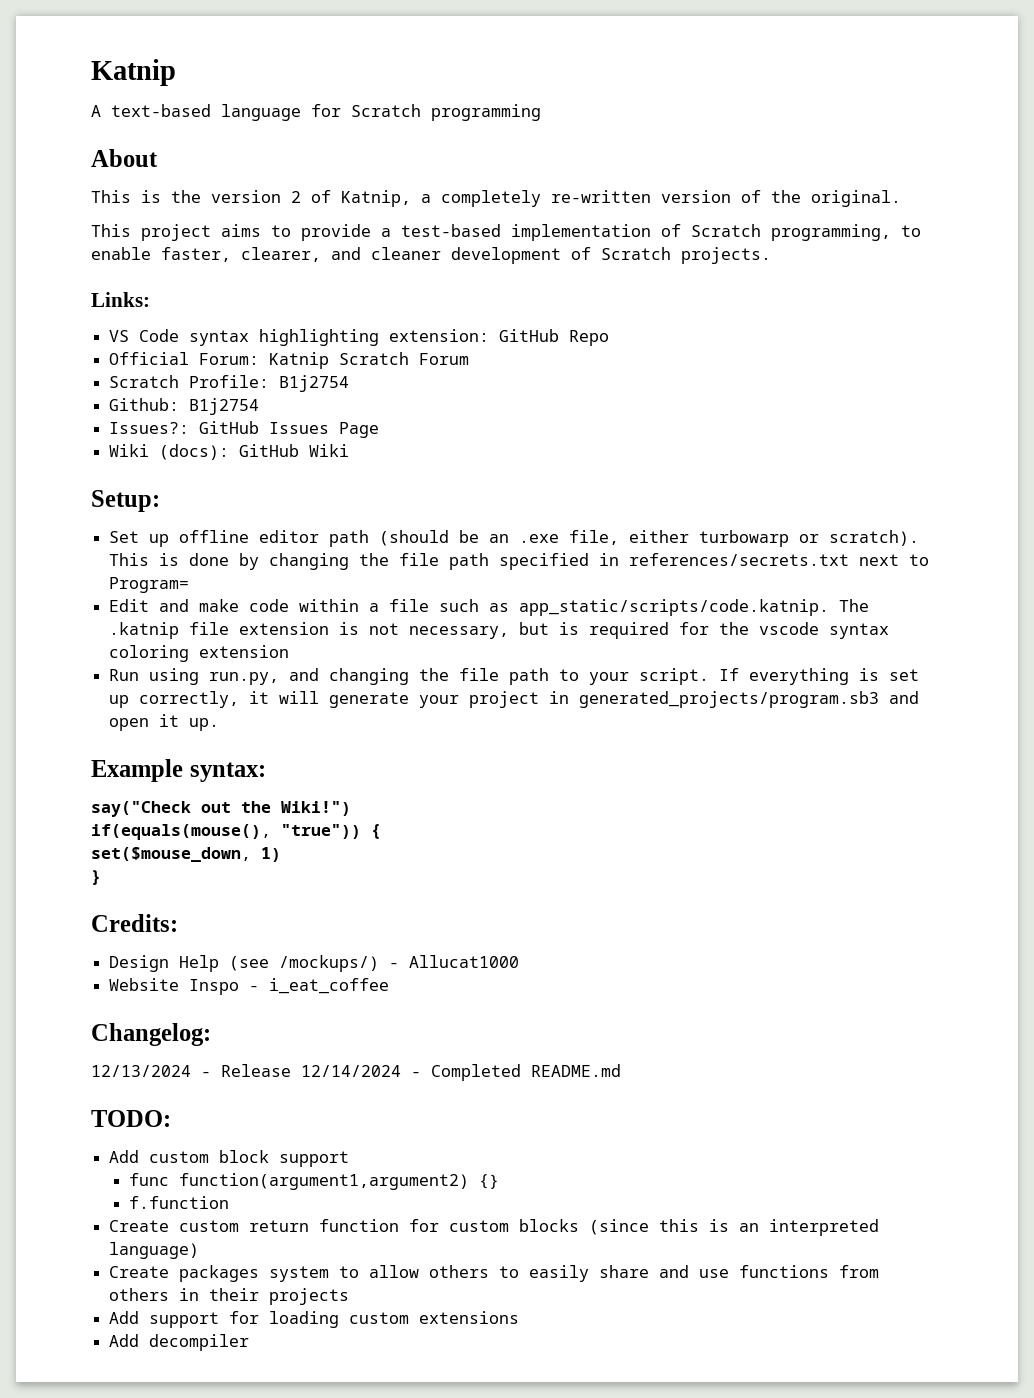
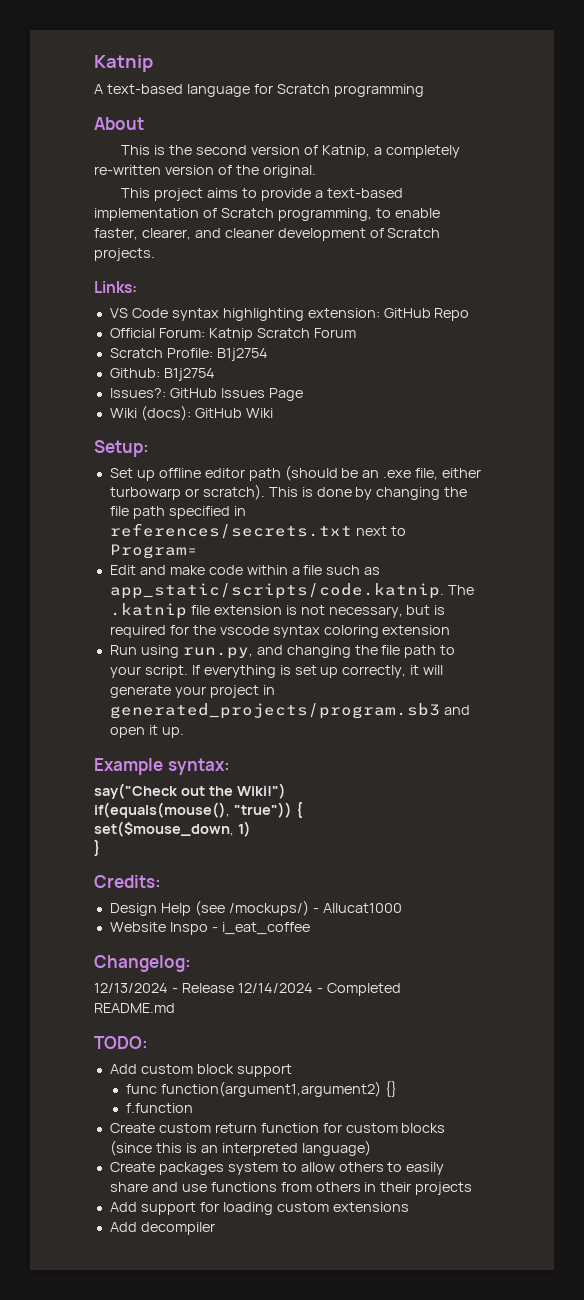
- This is the version 2 of Katnip, a completely re-written version of the original.
+ This is the second version of Katnip, a completely re-written version of the original.
- This project aims to provide a test-based implementation of Scratch programming, to enable faster, clearer, and cleaner development of Scratch projects.
+ This project aims to provide a text-based implementation of Scratch programming, to enable faster, clearer, and cleaner development of Scratch projects.

